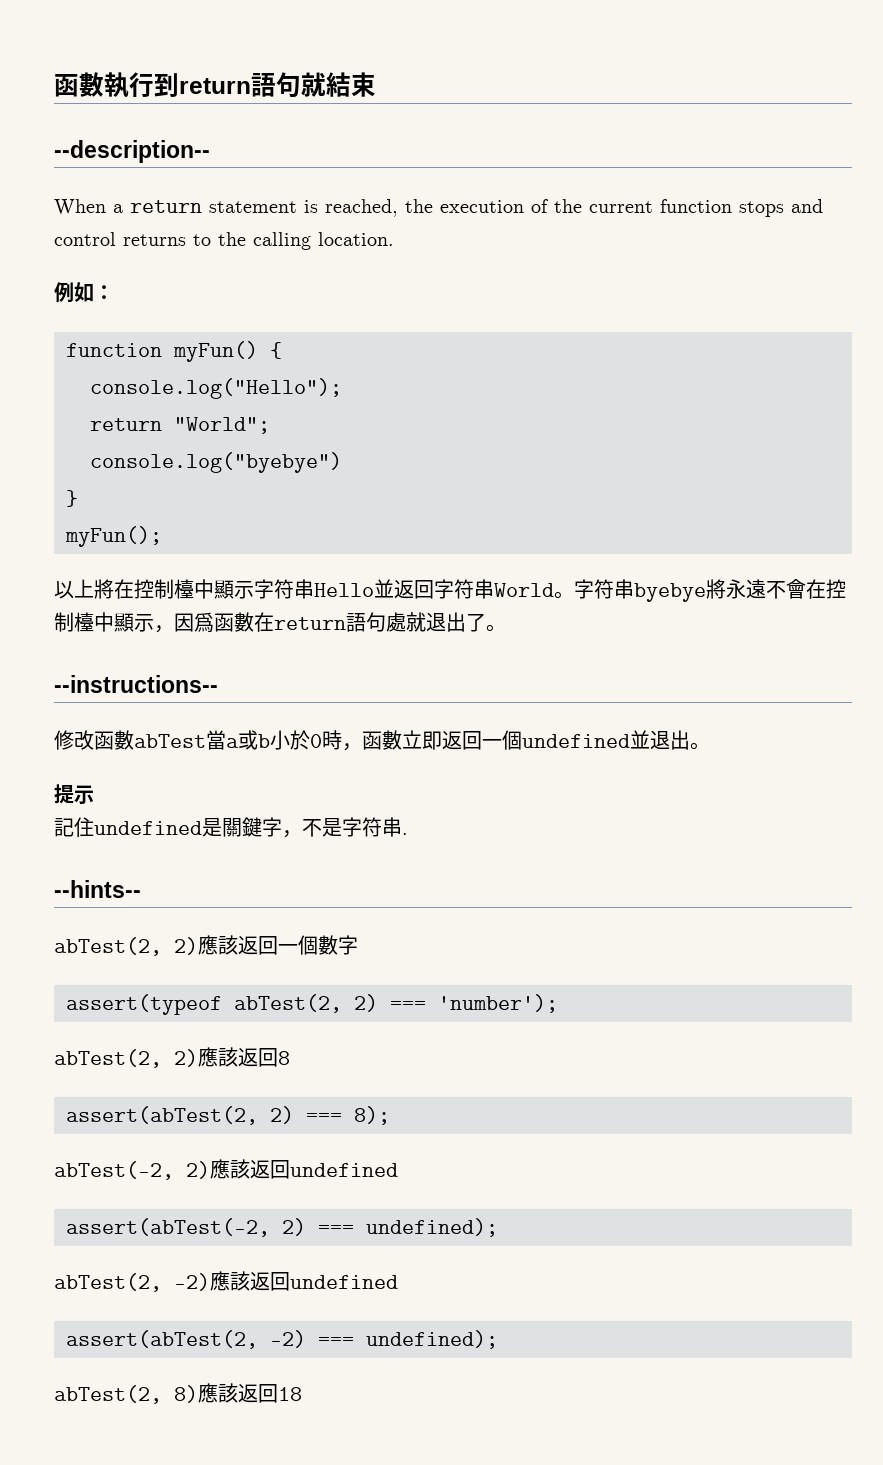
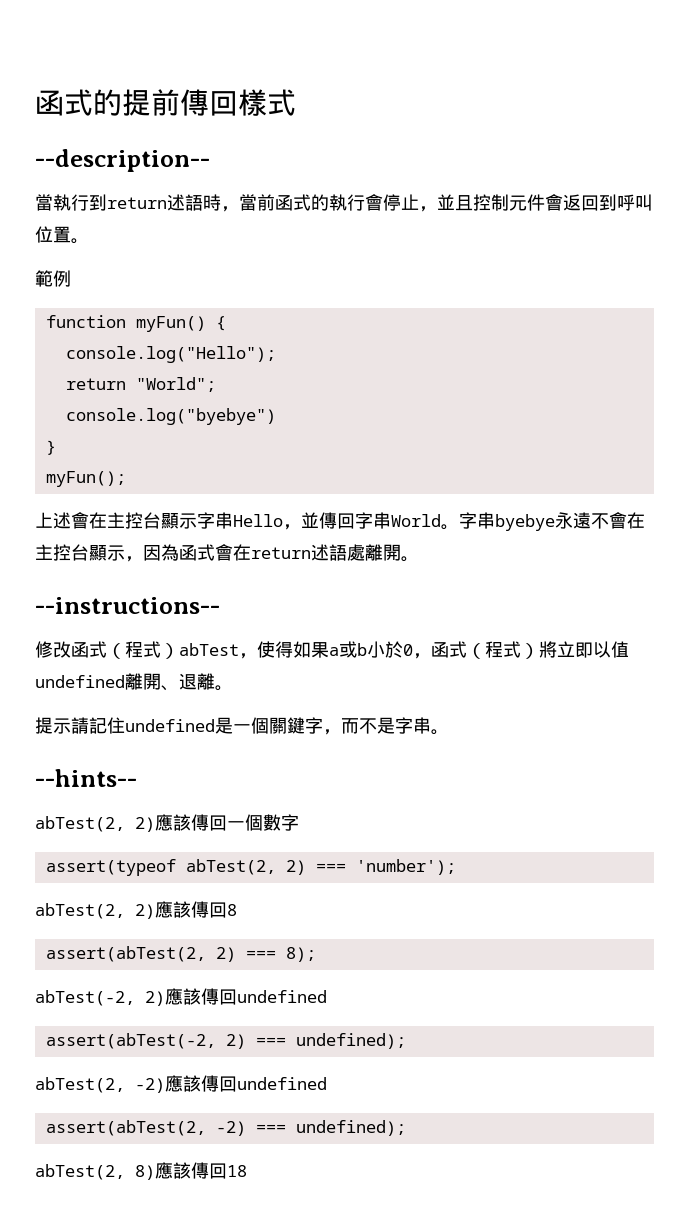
- 函數執行到return語句就結束
+ 函式的提前傳回樣式
  --description--
- When a return statement is reached, the execution of the current function stops and control returns to the calling location.
- 例如：
+ 當執行到return述語時，當前函式的執行會停止，並且控制元件會返回到呼叫位置。
+ 範例
- 以上將在控制檯中顯示字符串Hello並返回字符串World。字符串byebye將永遠不會在控制檯中顯示，因爲函數在return語句處就退出了。
+ 上述會在主控台顯示字串Hello，並傳回字串World。字串byebye永遠不會在主控台顯示，因為函式會在return述語處離開。
  --instructions--
- 修改函數abTest當a或b小於0時，函數立即返回一個undefined並退出。
+ 修改函式（程式）abTest，使得如果a或b小於0，函式（程式）將立即以值undefined離開、退離。
- 提示
- 記住undefined是關鍵字，不是字符串.
+ 提示請記住undefined是一個關鍵字，而不是字串。
- abTest(2, 2)應該返回一個數字
+ abTest(2, 2)應該傳回一個數字
- abTest(2, 2)應該返回8
+ abTest(2, 2)應該傳回8
- abTest(-2, 2)應該返回undefined
+ abTest(-2, 2)應該傳回undefined
- abTest(2, -2)應該返回undefined
+ abTest(2, -2)應該傳回undefined
- abTest(2, 8)應該返回18
+ abTest(2, 8)應該傳回18

